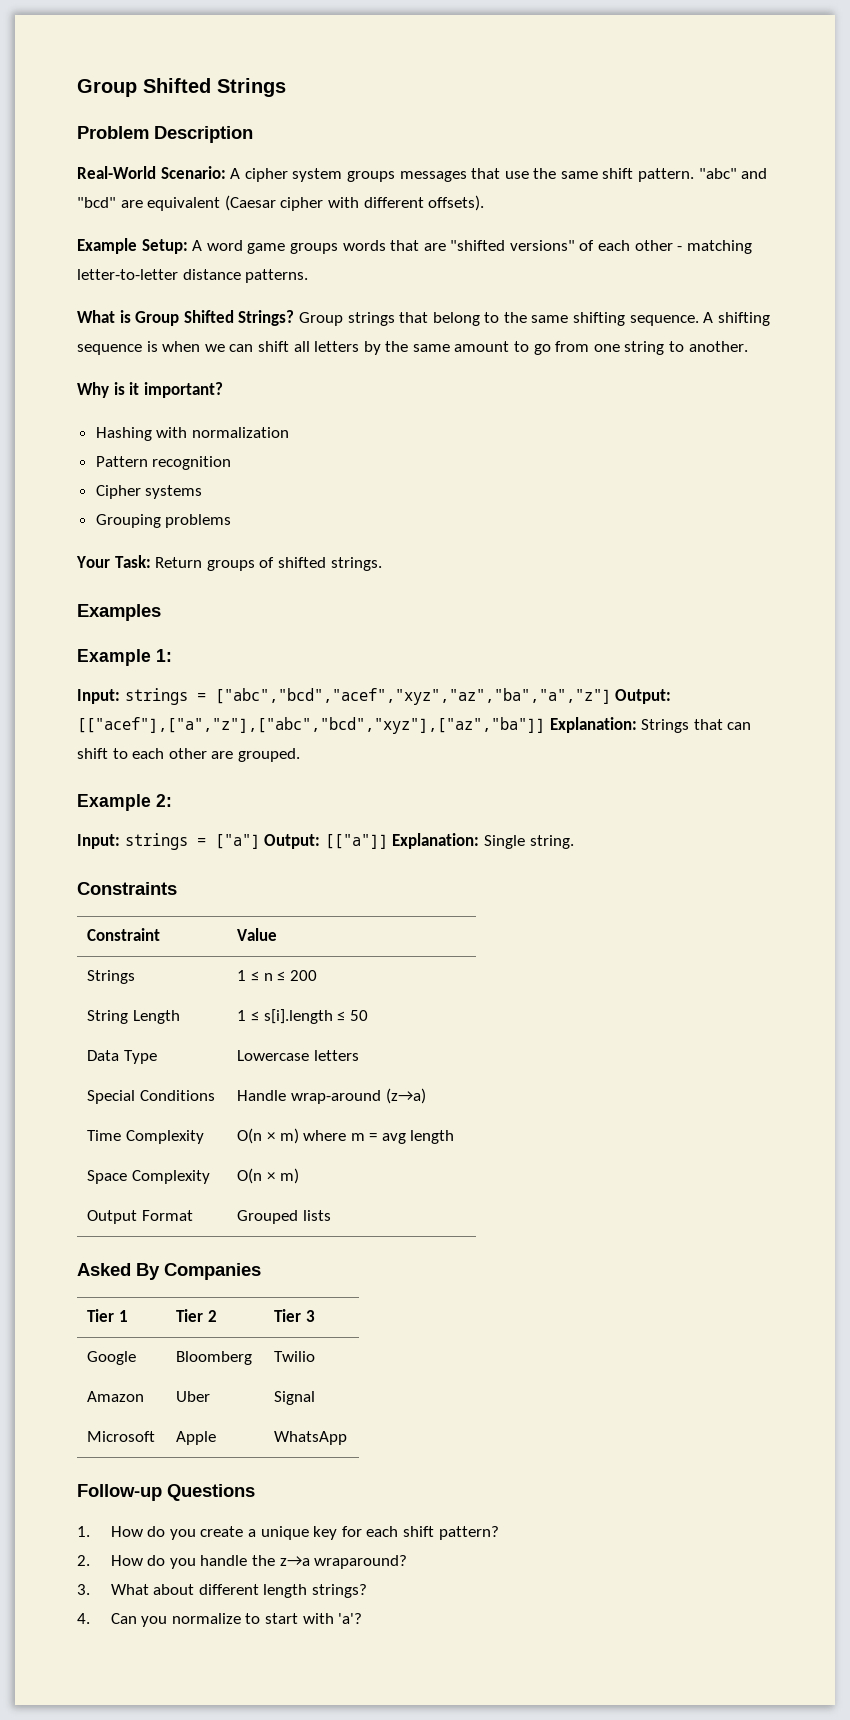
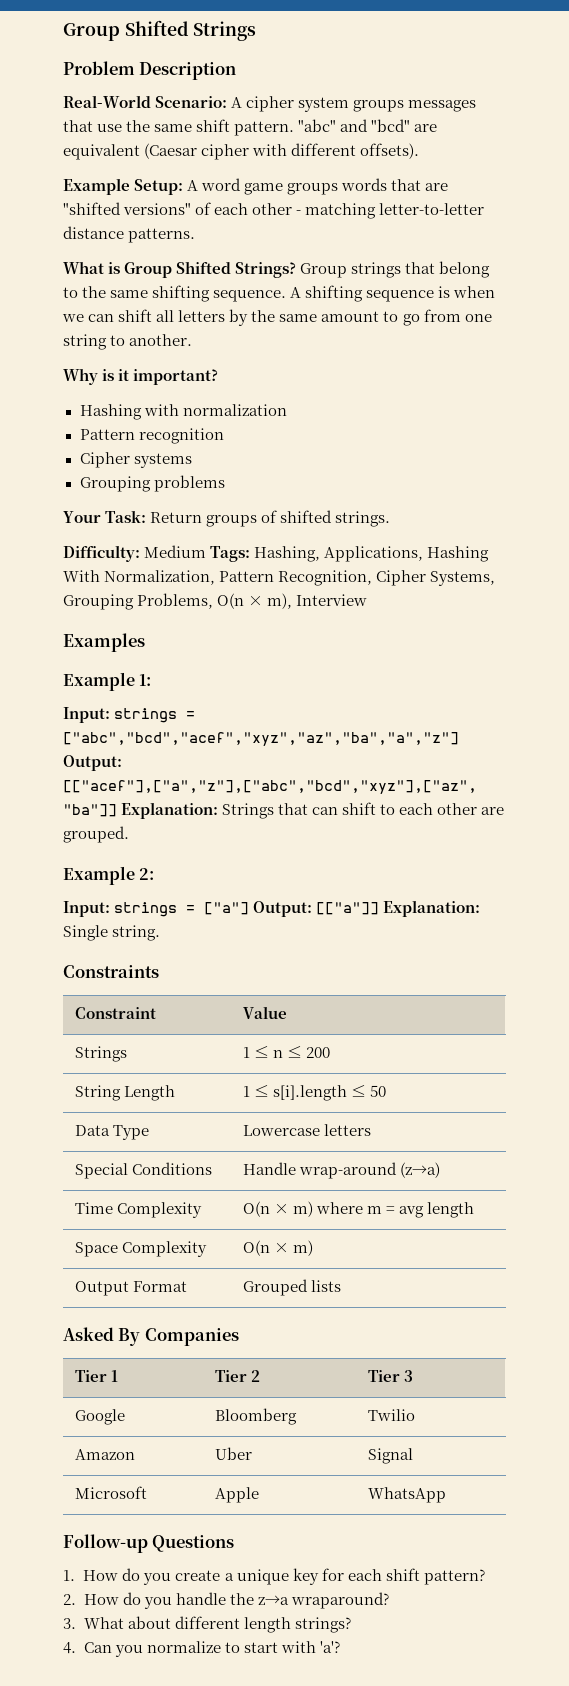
+ Difficulty: Medium Tags: Hashing, Applications, Hashing With Normalization, Pattern Recognition, Cipher Systems, Grouping Problems, O(n × m), Interview

